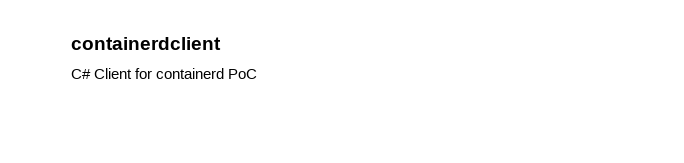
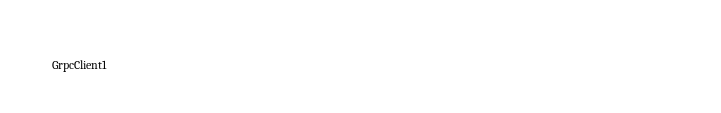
- containerdclient
- C# Client for containerd PoC
+ GrpcClient1

